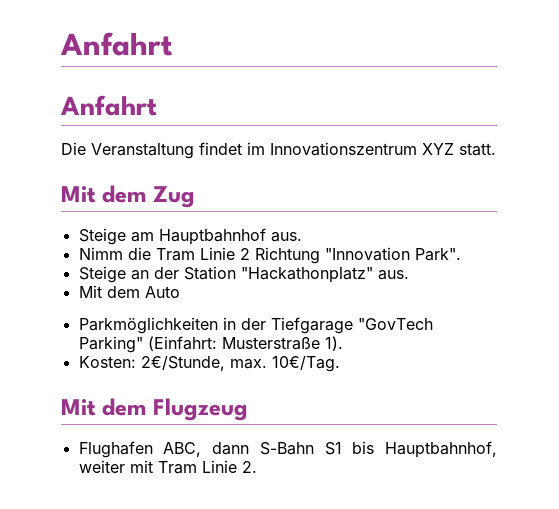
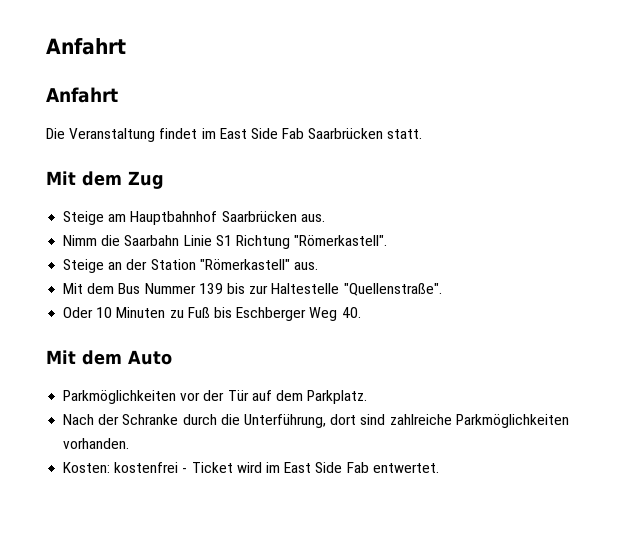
- Die Veranstaltung findet im Innovationszentrum XYZ statt.
+ Die Veranstaltung findet im East Side Fab Saarbrücken statt.
- Steige am Hauptbahnhof aus.
+ Steige am Hauptbahnhof Saarbrücken aus.
- Nimm die Tram Linie 2 Richtung "Innovation Park".
+ Nimm die Saarbahn Linie S1 Richtung "Römerkastell".
- Steige an der Station "Hackathonplatz" aus.
+ Steige an der Station "Römerkastell" aus.
+ Mit dem Bus Nummer 139 bis zur Haltestelle "Quellenstraße".
+ Oder 10 Minuten zu Fuß bis Eschberger Weg 40.
  Mit dem Auto
- Parkmöglichkeiten in der Tiefgarage "GovTech Parking" (Einfahrt: Musterstraße 1).
- Kosten: 2€/Stunde, max. 10€/Tag.
- Mit dem Flugzeug
- Flughafen ABC, dann S-Bahn S1 bis Hauptbahnhof, weiter mit Tram Linie 2.
+ Parkmöglichkeiten vor der Tür auf dem Parkplatz.
+ Nach der Schranke durch die Unterführung, dort sind zahlreiche Parkmöglichkeiten vorhanden.
+ Kosten: kostenfrei - Ticket wird im East Side Fab entwertet.

